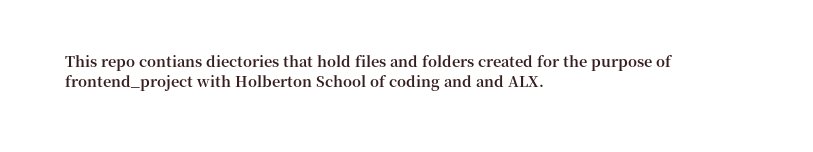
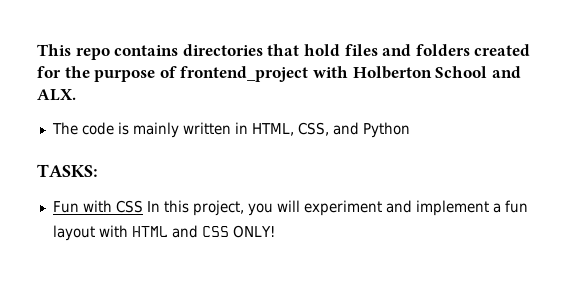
- This repo contians diectories that hold files and folders created for the purpose of frontend_project with Holberton School of coding and and ALX.
+ This repo contains directories that hold files and folders created for the purpose of frontend_project with Holberton School and ALX.
+ The code is mainly written in HTML, CSS, and Python
+ TASKS:
+ Fun with CSS In this project, you will experiment and implement a fun layout with HTML and CSS ONLY!

